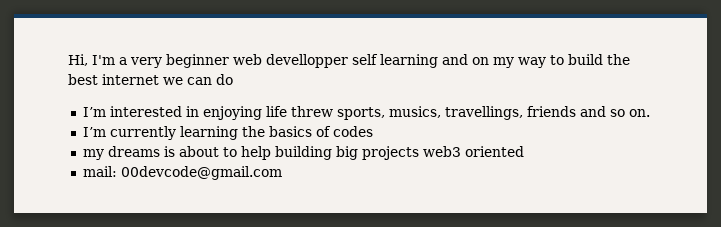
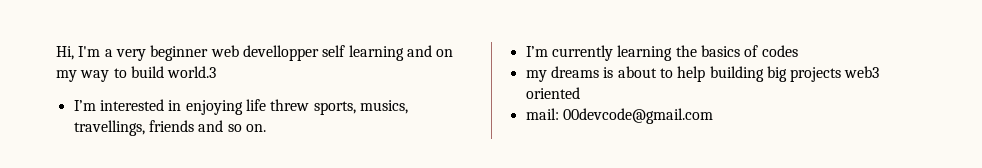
- Hi, I'm a very beginner web devellopper self learning and on my way to build the best internet we can do
+ Hi, I'm a very beginner web devellopper self learning and on my way to build world.3

